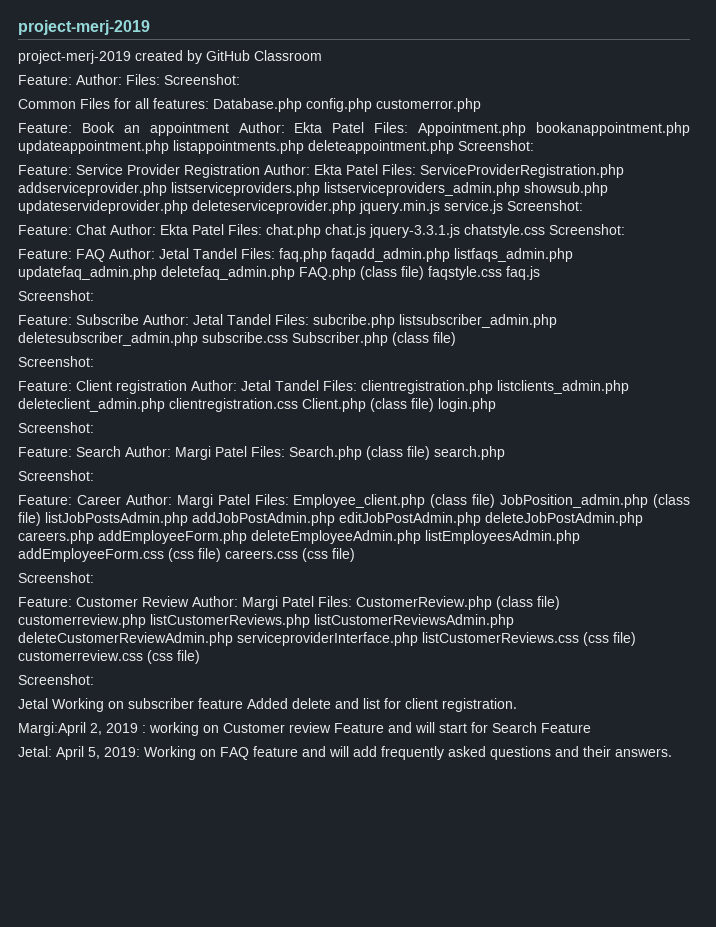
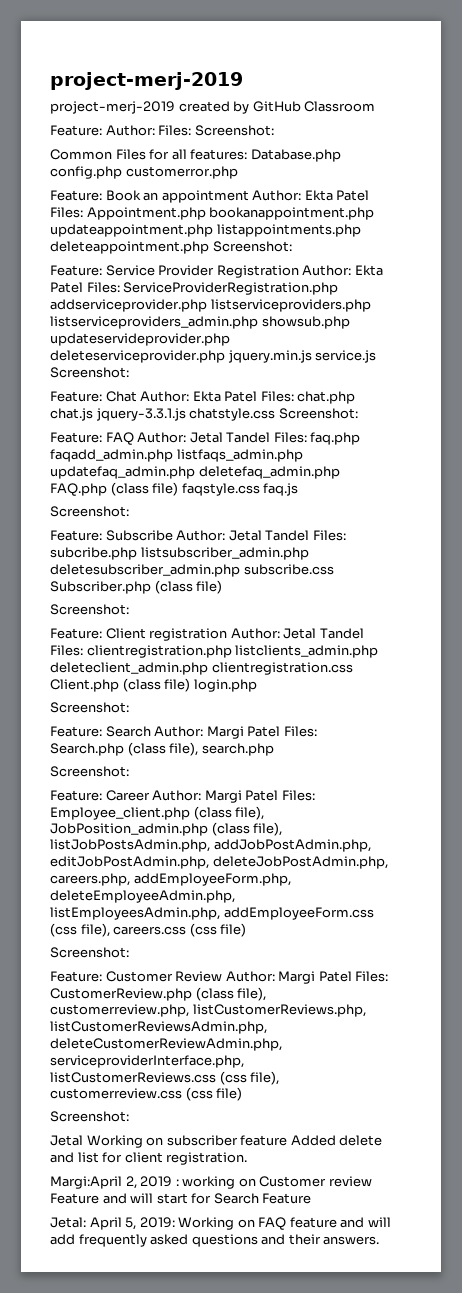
- Feature: Search Author: Margi Patel Files: Search.php (class file) search.php
+ Feature: Search Author: Margi Patel Files: Search.php (class file), search.php
- Feature: Career Author: Margi Patel Files: Employee_client.php (class file) JobPosition_admin.php (class file) listJobPostsAdmin.php addJobPostAdmin.php editJobPostAdmin.php deleteJobPostAdmin.php careers.php addEmployeeForm.php deleteEmployeeAdmin.php listEmployeesAdmin.php addEmployeeForm.css (css file) careers.css (css file)
+ Feature: Career Author: Margi Patel Files: Employee_client.php (class file), JobPosition_admin.php (class file), listJobPostsAdmin.php, addJobPostAdmin.php, editJobPostAdmin.php, deleteJobPostAdmin.php, careers.php, addEmployeeForm.php, deleteEmployeeAdmin.php, listEmployeesAdmin.php, addEmployeeForm.css (css file), careers.css (css file)
- Feature: Customer Review Author: Margi Patel Files: CustomerReview.php (class file) customerreview.php listCustomerReviews.php listCustomerReviewsAdmin.php deleteCustomerReviewAdmin.php serviceproviderInterface.php listCustomerReviews.css (css file) customerreview.css (css file)
+ Feature: Customer Review Author: Margi Patel Files: CustomerReview.php (class file), customerreview.php, listCustomerReviews.php, listCustomerReviewsAdmin.php, deleteCustomerReviewAdmin.php, serviceproviderInterface.php, listCustomerReviews.css (css file), customerreview.css (css file)

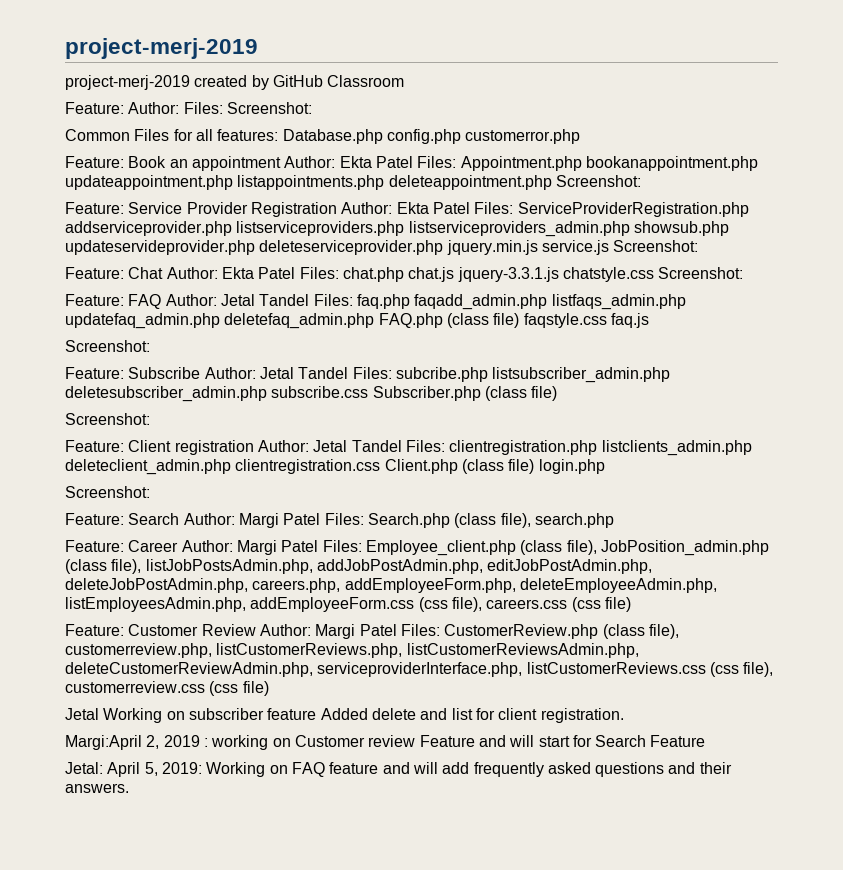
  Feature: Search Author: Margi Patel Files: Search.php (class file), search.php
- Screenshot:
  Feature: Career Author: Margi Patel Files: Employee_client.php (class file), JobPosition_admin.php (class file), listJobPostsAdmin.php, addJobPostAdmin.php, editJobPostAdmin.php, deleteJobPostAdmin.php, careers.php, addEmployeeForm.php, deleteEmployeeAdmin.php, listEmployeesAdmin.php, addEmployeeForm.css (css file), careers.css (css file)
- Screenshot:
  Feature: Customer Review Author: Margi Patel Files: CustomerReview.php (class file), customerreview.php, listCustomerReviews.php, listCustomerReviewsAdmin.php, deleteCustomerReviewAdmin.php, serviceproviderInterface.php, listCustomerReviews.css (css file), customerreview.css (css file)
- Screenshot:

